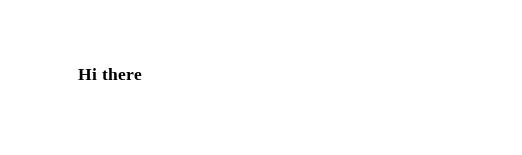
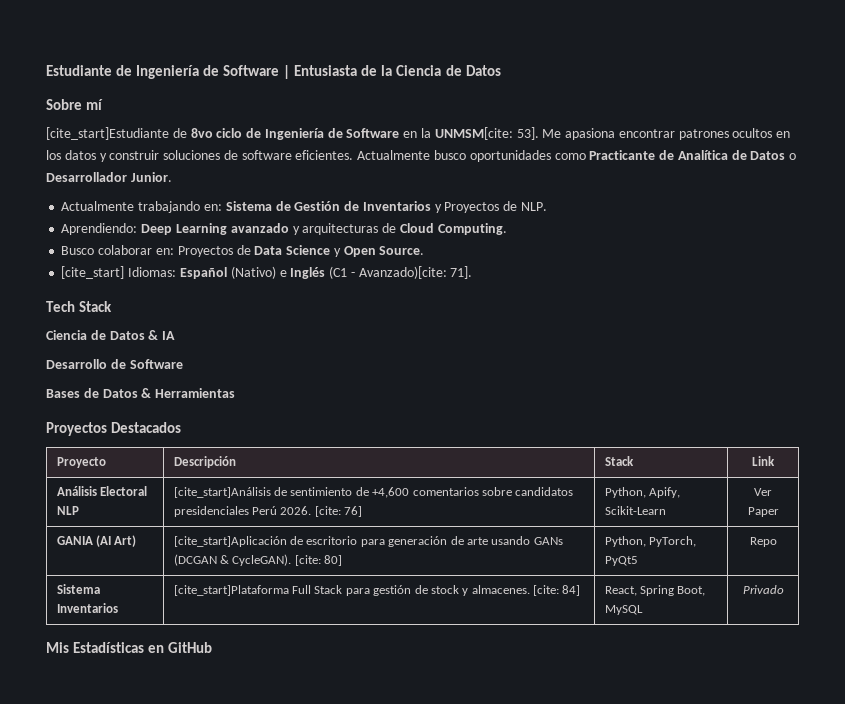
- Hi there
+ Estudiante de Ingeniería de Software | Entusiasta de la Ciencia de Datos
+ Sobre mí
+ [cite_start]Estudiante de 8vo ciclo de Ingeniería de Software en la UNMSM[cite: 53]. Me apasiona encontrar patrones ocultos en los datos y construir soluciones de software eficientes. Actualmente busco oportunidades como Practicante de Analítica de Datos o Desarrollador Junior.
+ Actualmente trabajando en: Sistema de Gestión de Inventarios y Proyectos de NLP.
+ Aprendiendo: Deep Learning avanzado y arquitecturas de Cloud Computing.
+ Busco colaborar en: Proyectos de Data Science y Open Source.
+ [cite_start] Idiomas: Español (Nativo) e Inglés (C1 - Avanzado)[cite: 71].
+ Tech Stack
+ Ciencia de Datos & IA
+ Desarrollo de Software
+ Bases de Datos & Herramientas
+ Proyectos Destacados
+ Proyecto | Descripción | Stack | Link
+ Análisis Electoral NLP | [cite_start]Análisis de sentimiento de +4,600 comentarios sobre candidatos presidenciales Perú 2026. [cite: 76] | Python, Apify, Scikit-Learn | Ver Paper
+ GANIA (AI Art) | [cite_start]Aplicación de escritorio para generación de arte usando GANs (DCGAN & CycleGAN). [cite: 80] | Python, PyTorch, PyQt5 | Repo
+ Sistema Inventarios | [cite_start]Plataforma Full Stack para gestión de stock y almacenes. [cite: 84] | React, Spring Boot, MySQL | Privado
+ Mis Estadísticas en GitHub

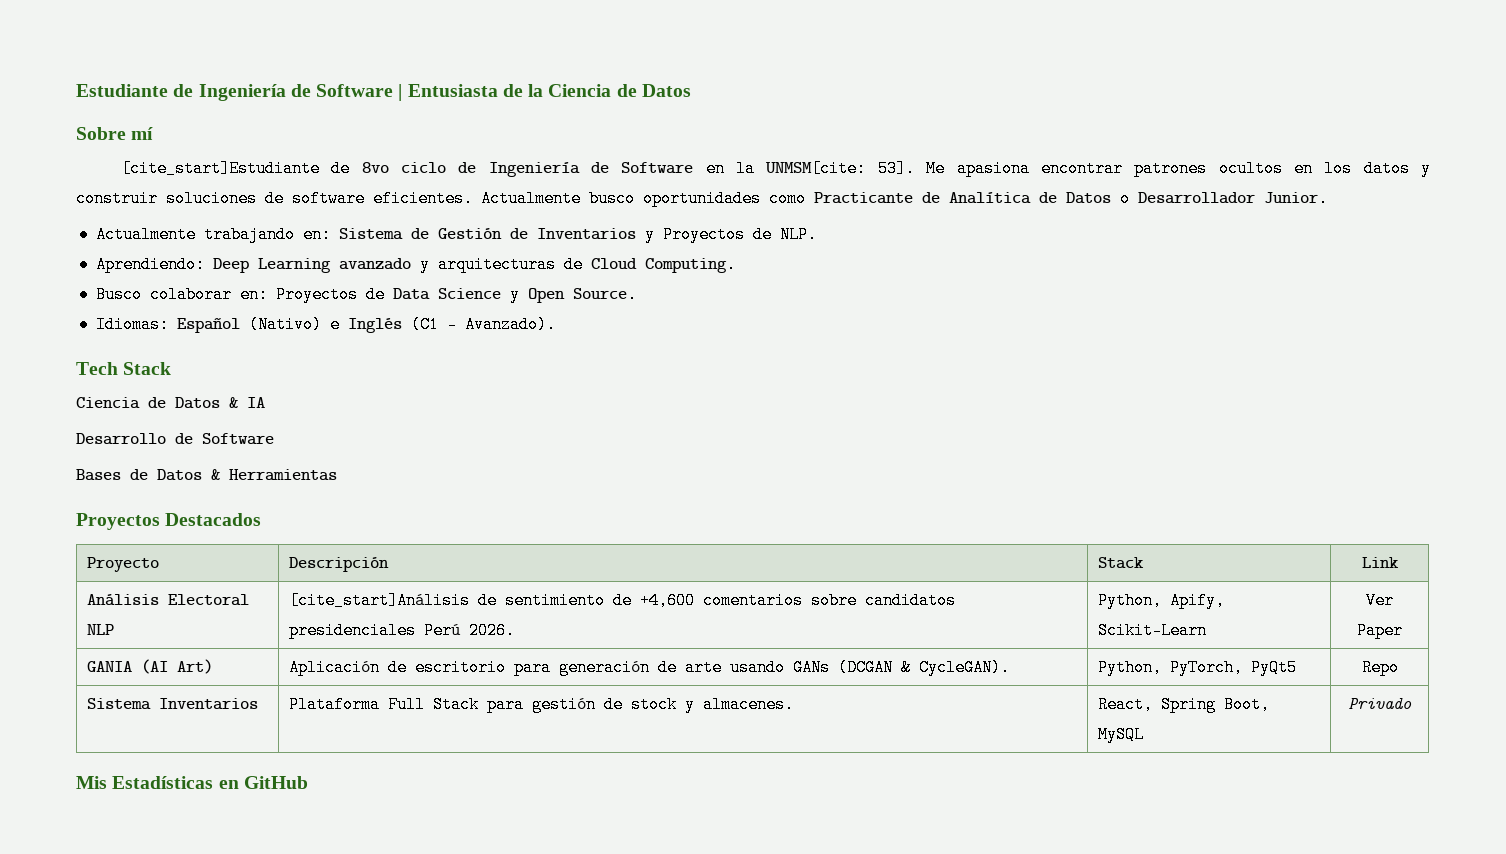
- [cite_start] Idiomas: Español (Nativo) e Inglés (C1 - Avanzado)[cite: 71].
+ Idiomas: Español (Nativo) e Inglés (C1 - Avanzado).
- Análisis Electoral NLP | [cite_start]Análisis de sentimiento de +4,600 comentarios sobre candidatos presidenciales Perú 2026. [cite: 76] | Python, Apify, Scikit-Learn | Ver Paper
+ Análisis Electoral NLP | [cite_start]Análisis de sentimiento de +4,600 comentarios sobre candidatos presidenciales Perú 2026. | Python, Apify, Scikit-Learn | Ver Paper
- GANIA (AI Art) | [cite_start]Aplicación de escritorio para generación de arte usando GANs (DCGAN & CycleGAN). [cite: 80] | Python, PyTorch, PyQt5 | Repo
+ GANIA (AI Art) | Aplicación de escritorio para generación de arte usando GANs (DCGAN & CycleGAN). | Python, PyTorch, PyQt5 | Repo
- Sistema Inventarios | [cite_start]Plataforma Full Stack para gestión de stock y almacenes. [cite: 84] | React, Spring Boot, MySQL | Privado
+ Sistema Inventarios | Plataforma Full Stack para gestión de stock y almacenes. | React, Spring Boot, MySQL | Privado

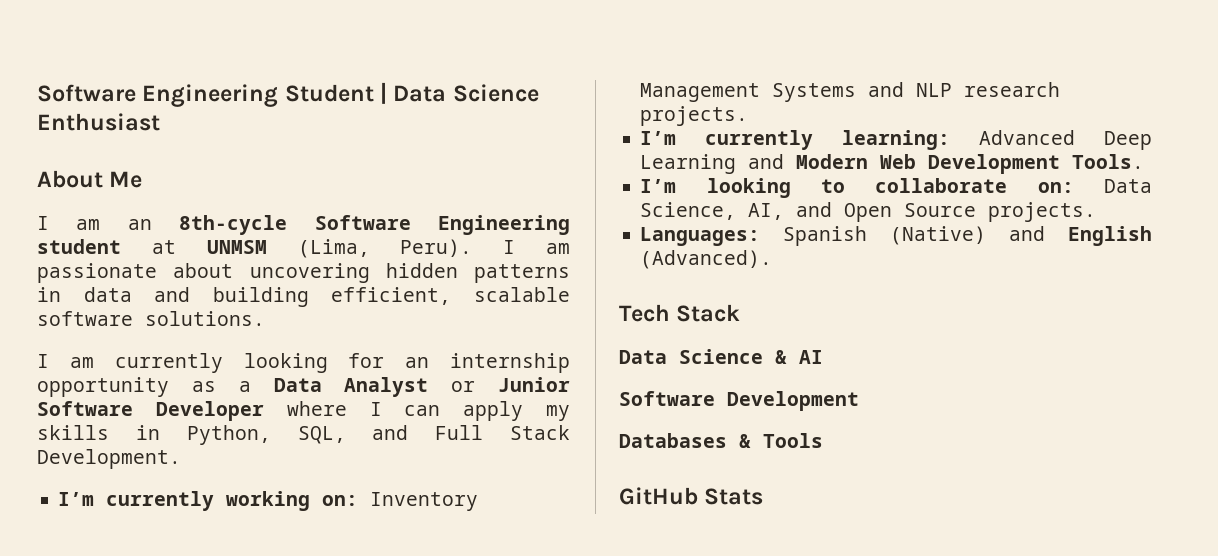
- Estudiante de Ingeniería de Software | Entusiasta de la Ciencia de Datos
- Sobre mí
- [cite_start]Estudiante de 8vo ciclo de Ingeniería de Software en la UNMSM[cite: 53]. Me apasiona encontrar patrones ocultos en los datos y construir soluciones de software eficientes. Actualmente busco oportunidades como Practicante de Analítica de Datos o Desarrollador Junior.
- Actualmente trabajando en: Sistema de Gestión de Inventarios y Proyectos de NLP.
- Aprendiendo: Deep Learning avanzado y arquitecturas de Cloud Computing.
- Busco colaborar en: Proyectos de Data Science y Open Source.
- Idiomas: Español (Nativo) e Inglés (C1 - Avanzado).
+ Software Engineering Student | Data Science Enthusiast
+ About Me
+ I am an 8th-cycle Software Engineering student at UNMSM (Lima, Peru). I am passionate about uncovering hidden patterns in data and building efficient, scalable software solutions.
+ I am currently looking for an internship opportunity as a Data Analyst or Junior Software Developer where I can apply my skills in Python, SQL, and Full Stack Development.
+ I’m currently working on: Inventory Management Systems and NLP research projects.
+ I’m currently learning: Advanced Deep Learning and Modern Web Development Tools.
+ I’m looking to collaborate on: Data Science, AI, and Open Source projects.
+ Languages: Spanish (Native) and English (Advanced).
  Tech Stack
- Ciencia de Datos & IA
- Desarrollo de Software
- Bases de Datos & Herramientas
- Proyectos Destacados
- Proyecto | Descripción | Stack | Link
- Análisis Electoral NLP | [cite_start]Análisis de sentimiento de +4,600 comentarios sobre candidatos presidenciales Perú 2026. | Python, Apify, Scikit-Learn | Ver Paper
- GANIA (AI Art) | Aplicación de escritorio para generación de arte usando GANs (DCGAN & CycleGAN). | Python, PyTorch, PyQt5 | Repo
- Sistema Inventarios | Plataforma Full Stack para gestión de stock y almacenes. | React, Spring Boot, MySQL | Privado
- Mis Estadísticas en GitHub
+ Data Science & AI
+ Software Development
+ Databases & Tools
+ GitHub Stats

